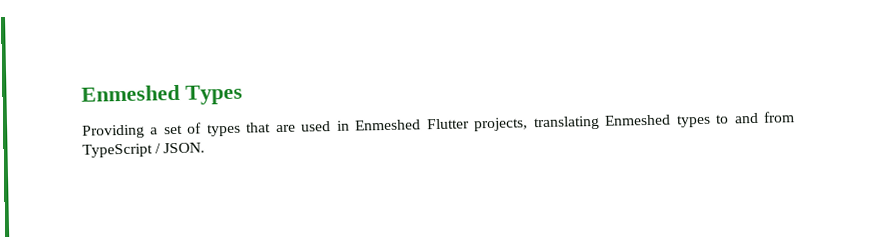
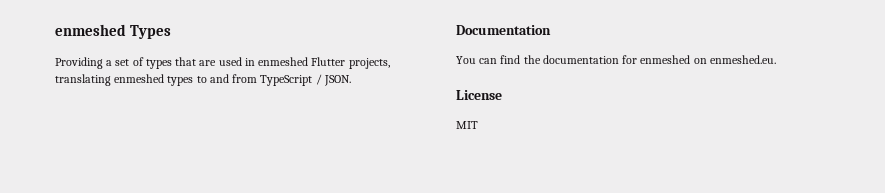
- Enmeshed Types
+ enmeshed Types
- Providing a set of types that are used in Enmeshed Flutter projects, translating Enmeshed types to and from TypeScript / JSON.
+ Providing a set of types that are used in enmeshed Flutter projects, translating enmeshed types to and from TypeScript / JSON.
+ Documentation
+ You can find the documentation for enmeshed on enmeshed.eu.
+ License
+ MIT

